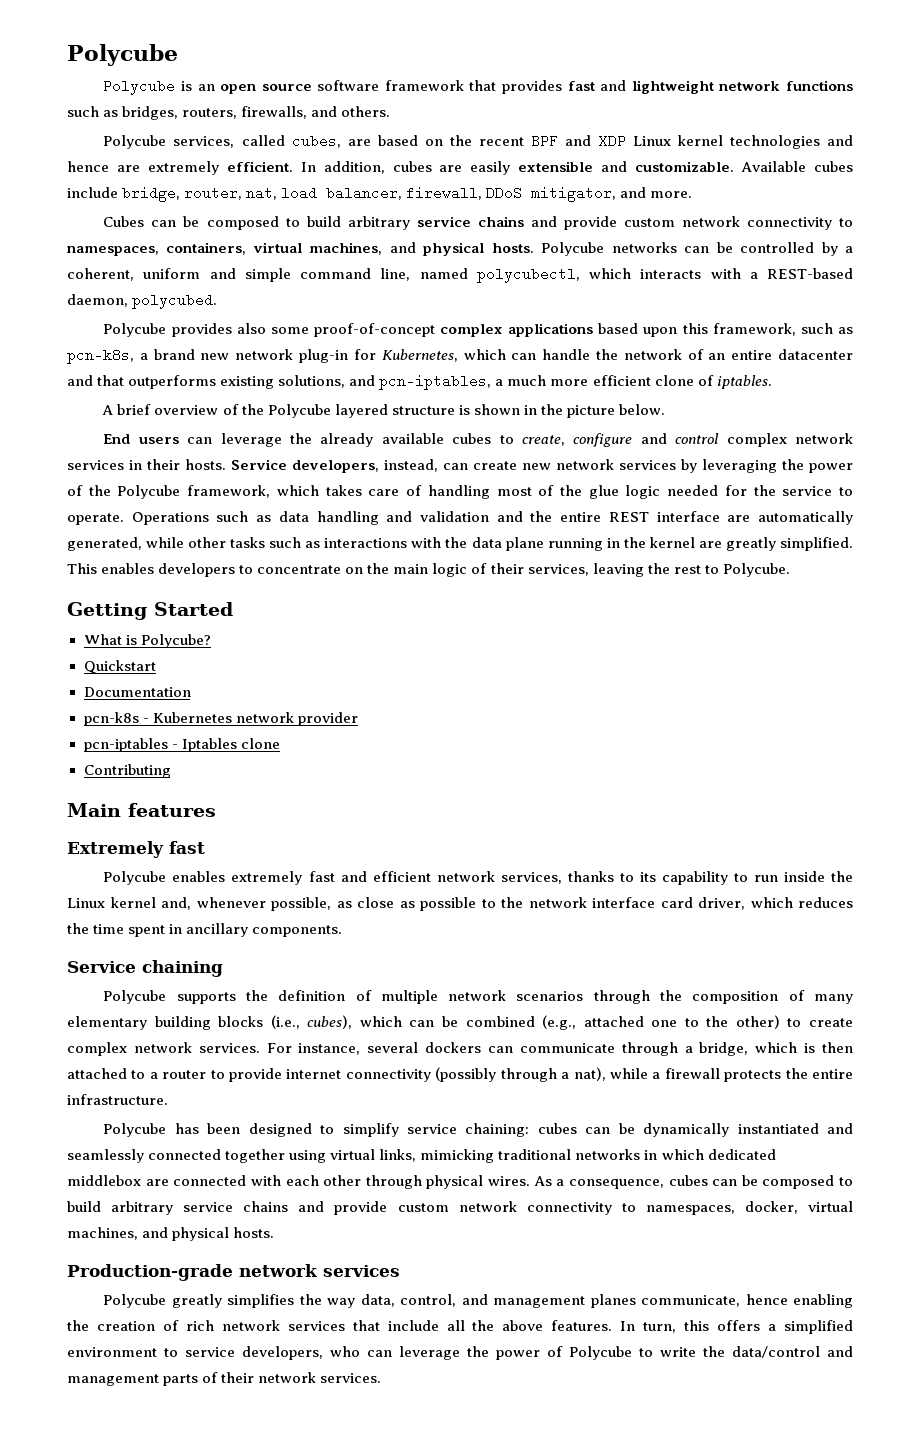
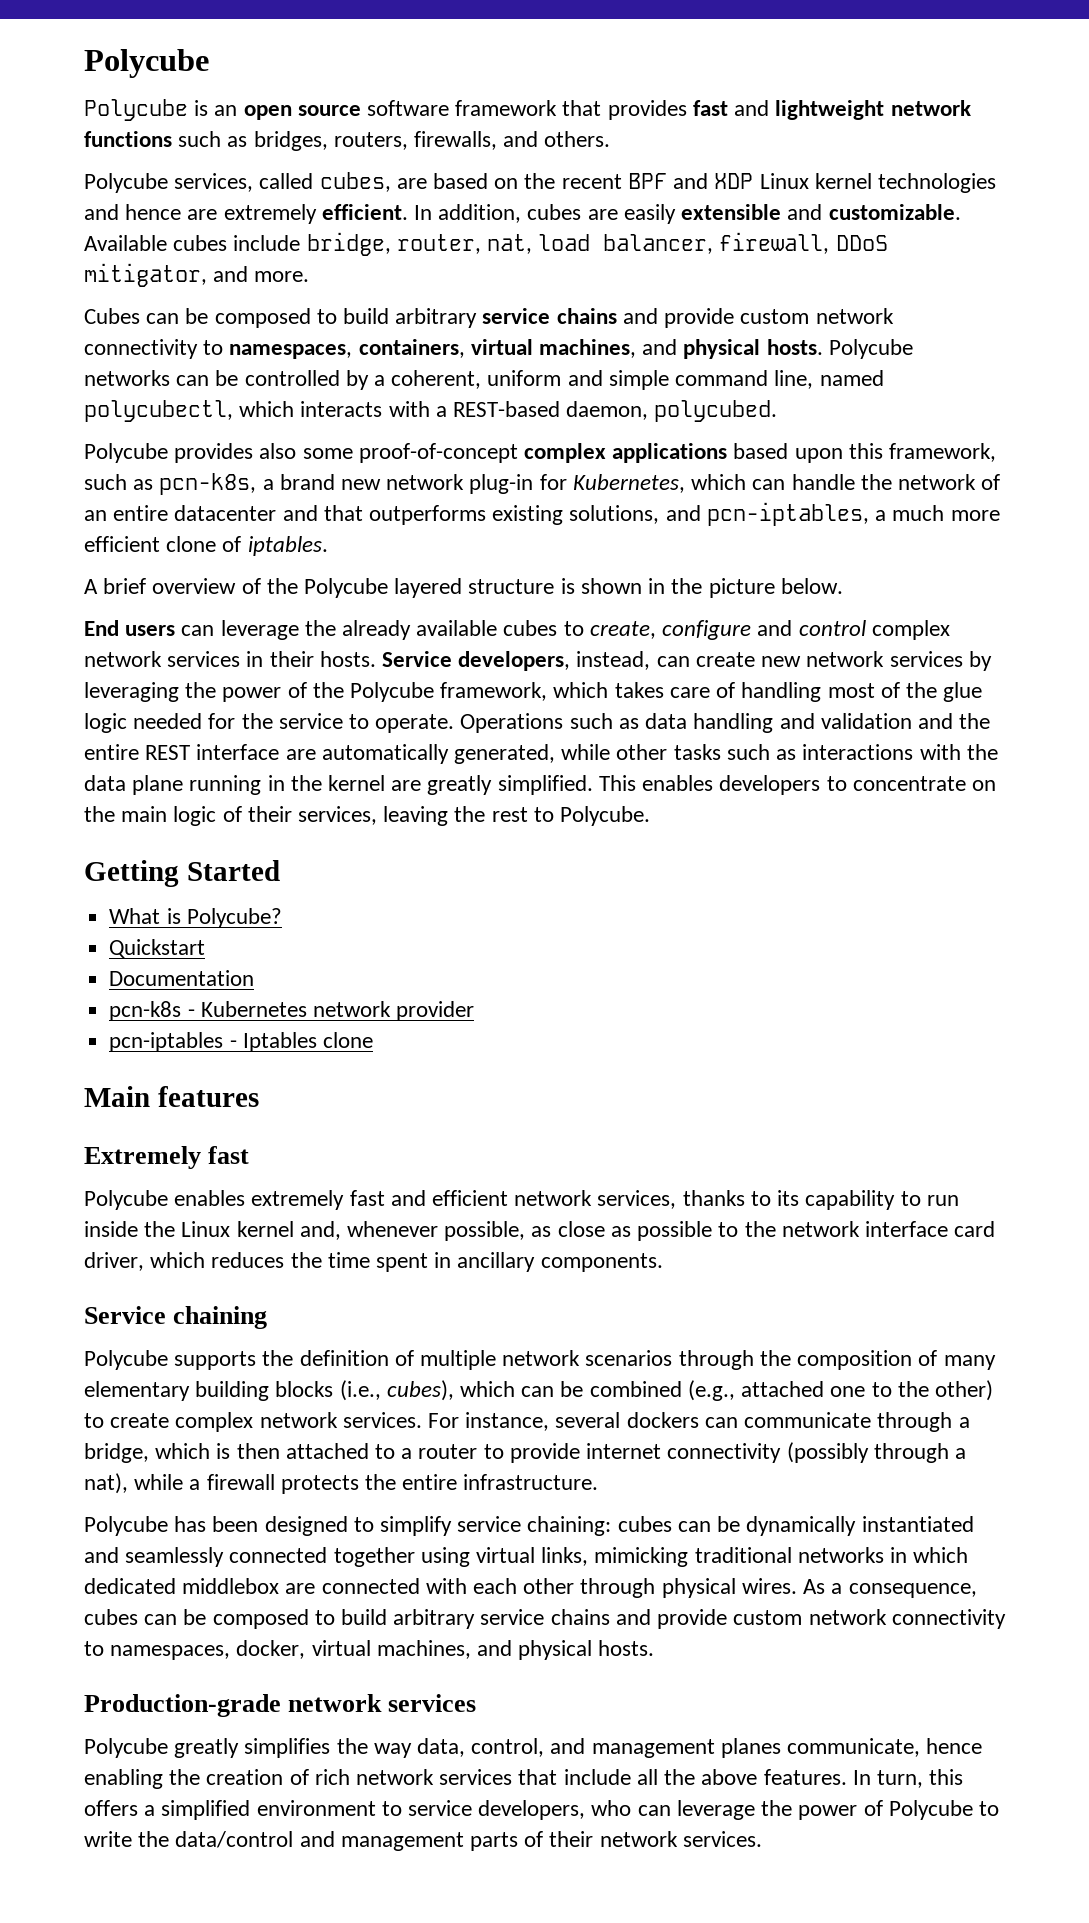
- Contributing

